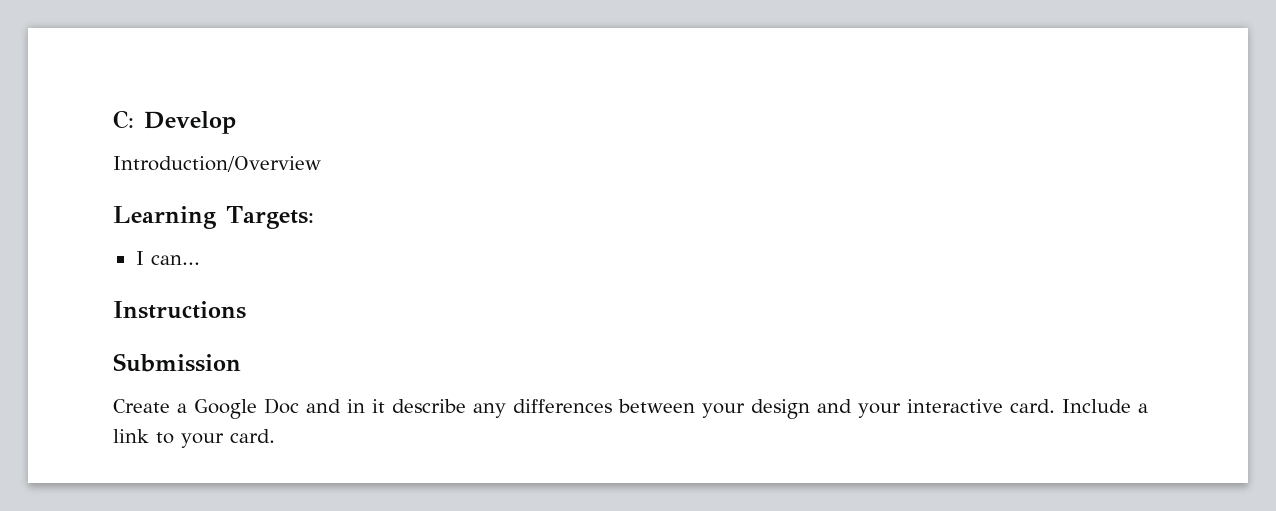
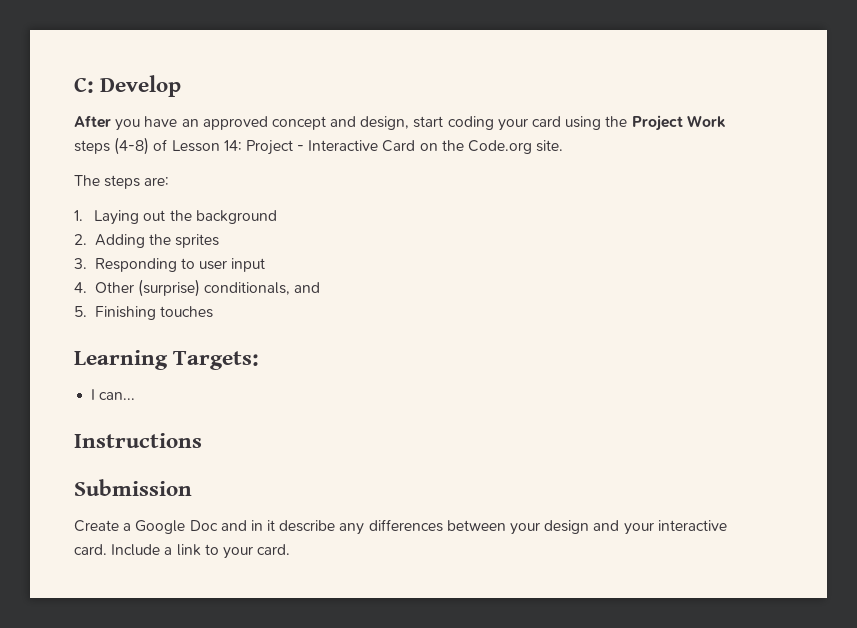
- Introduction/Overview
+ After you have an approved concept and design, start coding your card using the Project Work steps (4-8) of Lesson 14: Project - Interactive Card on the Code.org site.
+ The steps are:
+ 1. Laying out the background
+ 2. Adding the sprites
+ 3. Responding to user input
+ 4. Other (surprise) conditionals, and
+ 5. Finishing touches

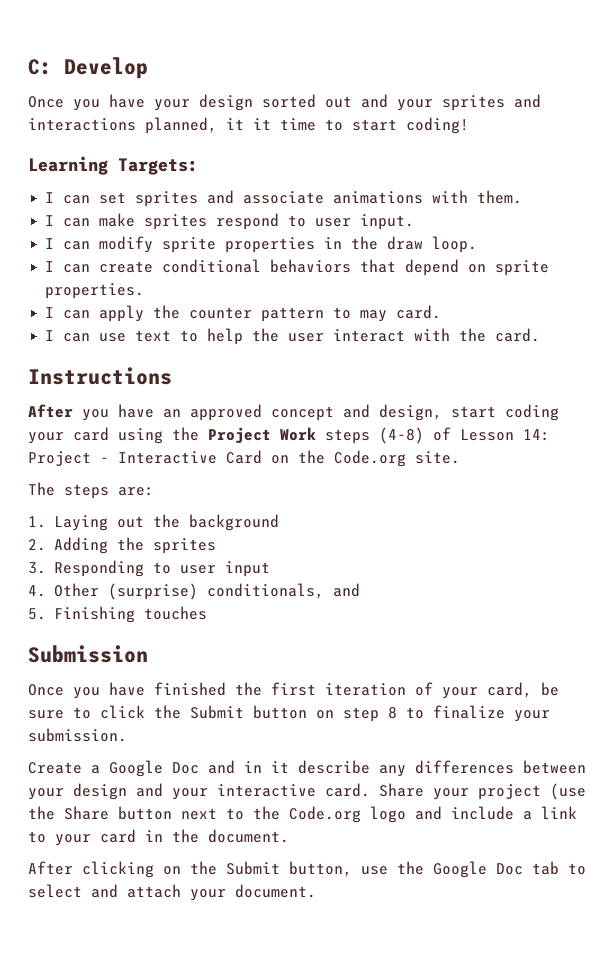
+ Once you have your design sorted out and your sprites and interactions planned, it it time to start coding!
+ Learning Targets:
+ I can set sprites and associate animations with them.
+ I can make sprites respond to user input.
+ I can modify sprite properties in the draw loop.
+ I can create conditional behaviors that depend on sprite properties.
+ I can apply the counter pattern to may card.
+ I can use text to help the user interact with the card.
+ Instructions
- Learning Targets:
- I can...
- Instructions
  Submission
+ Once you have finished the first iteration of your card, be sure to click the Submit button on step 8 to finalize your submission.
- Include a link to your card.
+ Share your project (use the Share button next to the Code.org logo and include a link to your card in the document.
+ After clicking on the Submit button, use the Google Doc tab to select and attach your document.

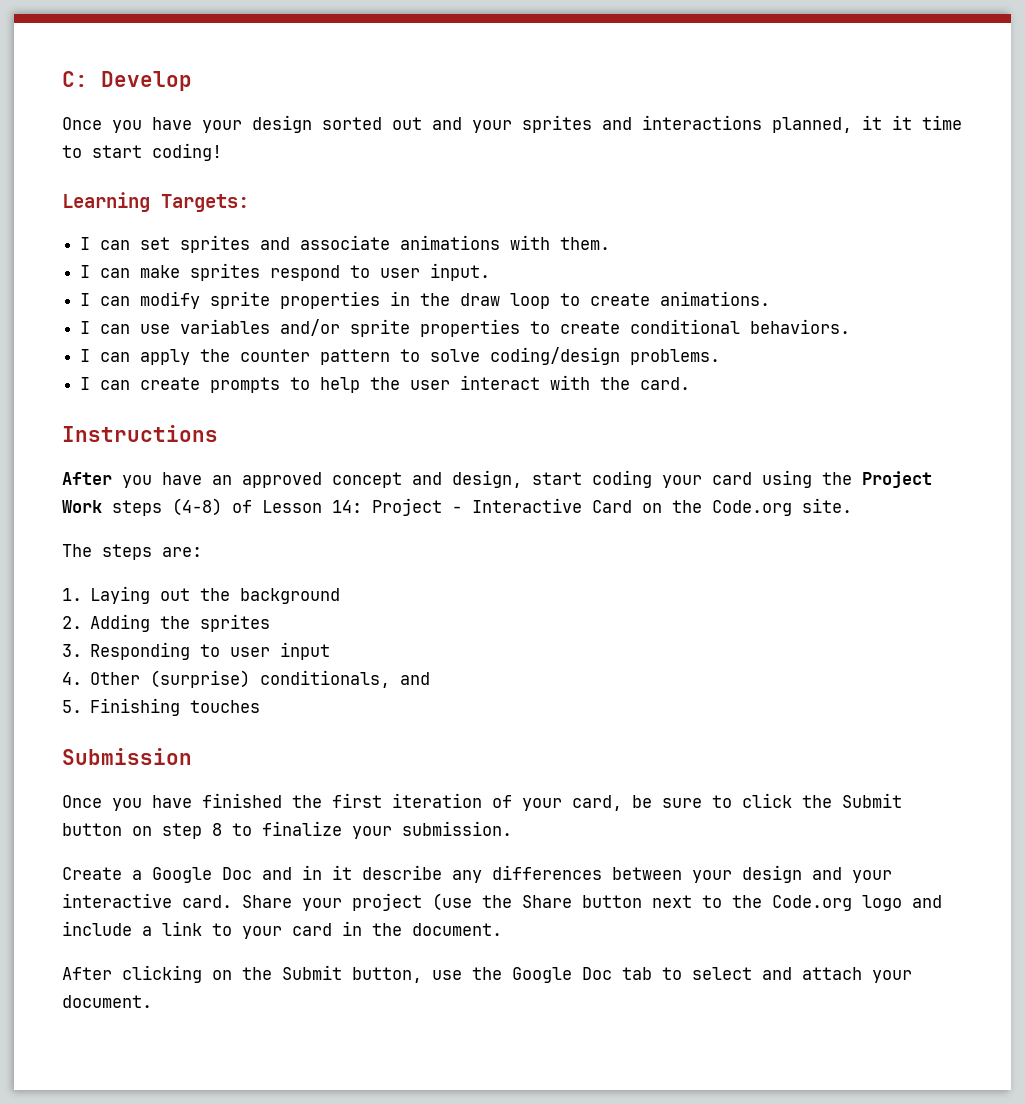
- I can modify sprite properties in the draw loop.
- I can create conditional behaviors that depend on sprite properties.
+ I can modify sprite properties in the draw loop to create animations.
+ I can use variables and/or sprite properties to create conditional behaviors.
- I can apply the counter pattern to may card.
- I can use text to help the user interact with the card.
+ I can apply the counter pattern to solve coding/design problems.
+ I can create prompts to help the user interact with the card.

